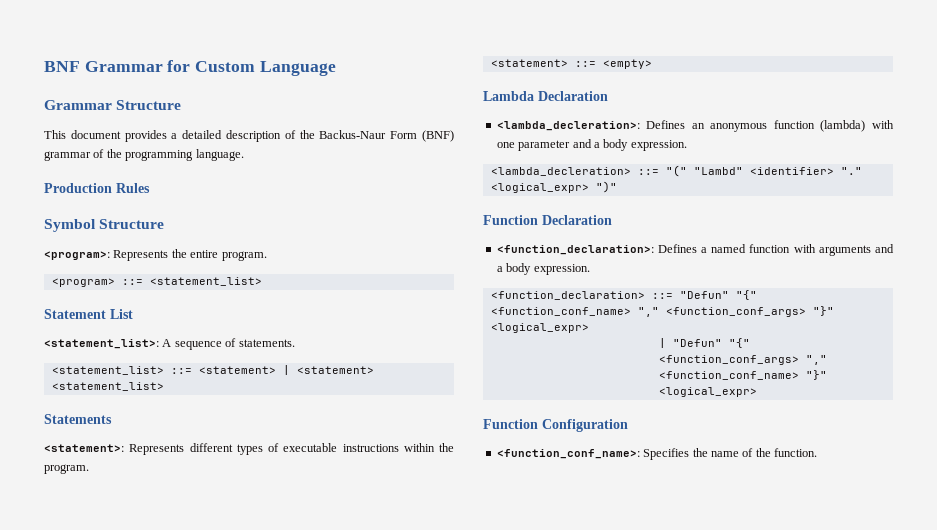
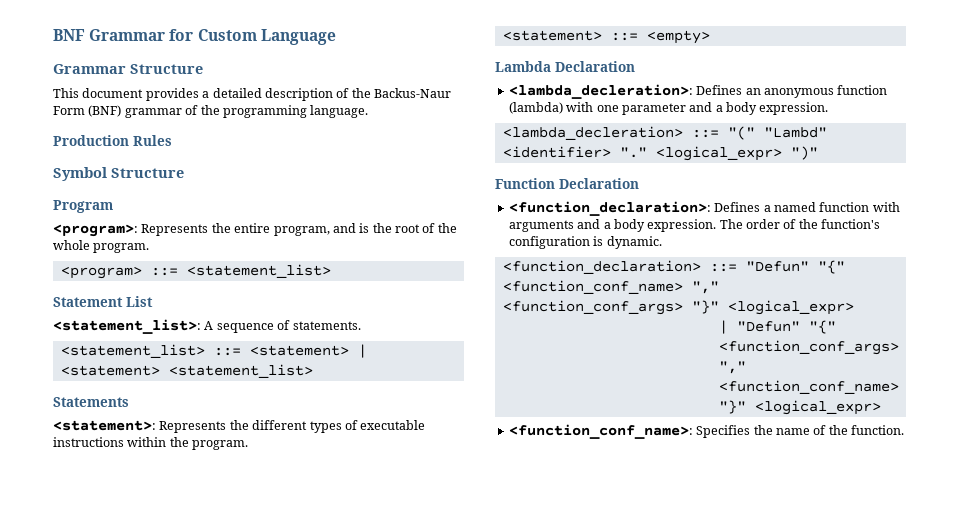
+ Program
- <program>: Represents the entire program.
+ <program>: Represents the entire program, and is the root of the whole program.
- <statement>: Represents different types of executable instructions within the program.
+ <statement>: Represents the different types of executable instructions within the program.
+ The order of the function's configuration is dynamic.
- Function Configuration

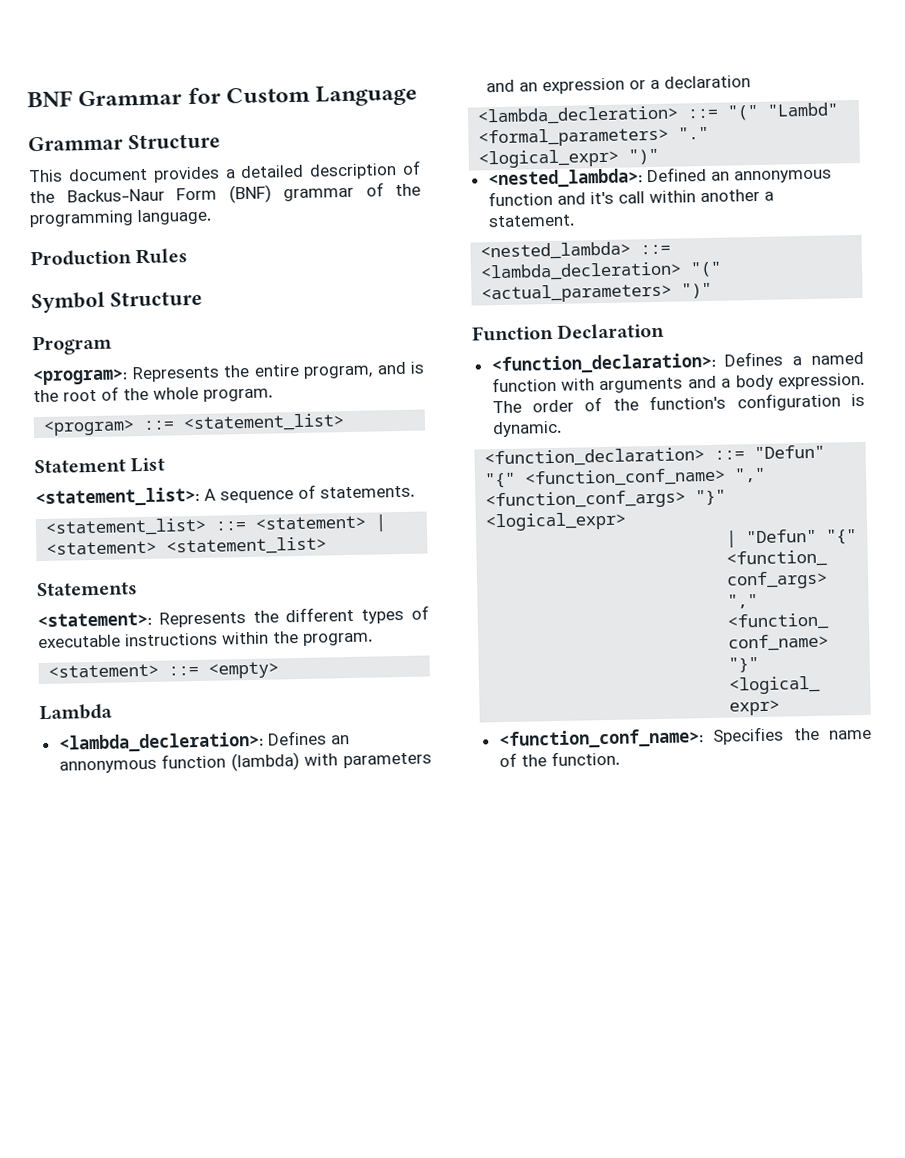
- Lambda Declaration
+ Lambda
- <lambda_decleration>: Defines an anonymous function (lambda) with one parameter and a body expression.
+ <lambda_decleration>: Defines an annonymous function (lambda) with parameters and an expression or a declaration
- <lambda_decleration> ::= "(" "Lambd" <identifier> "."
+ <lambda_decleration> ::= "(" "Lambd" <formal_parameters> "."
+ <nested_lambda>: Defined an annonymous function and it's call within another a statement.
+ <nested_lambda> ::= <lambda_decleration> "(" <actual_parameters> ")"

